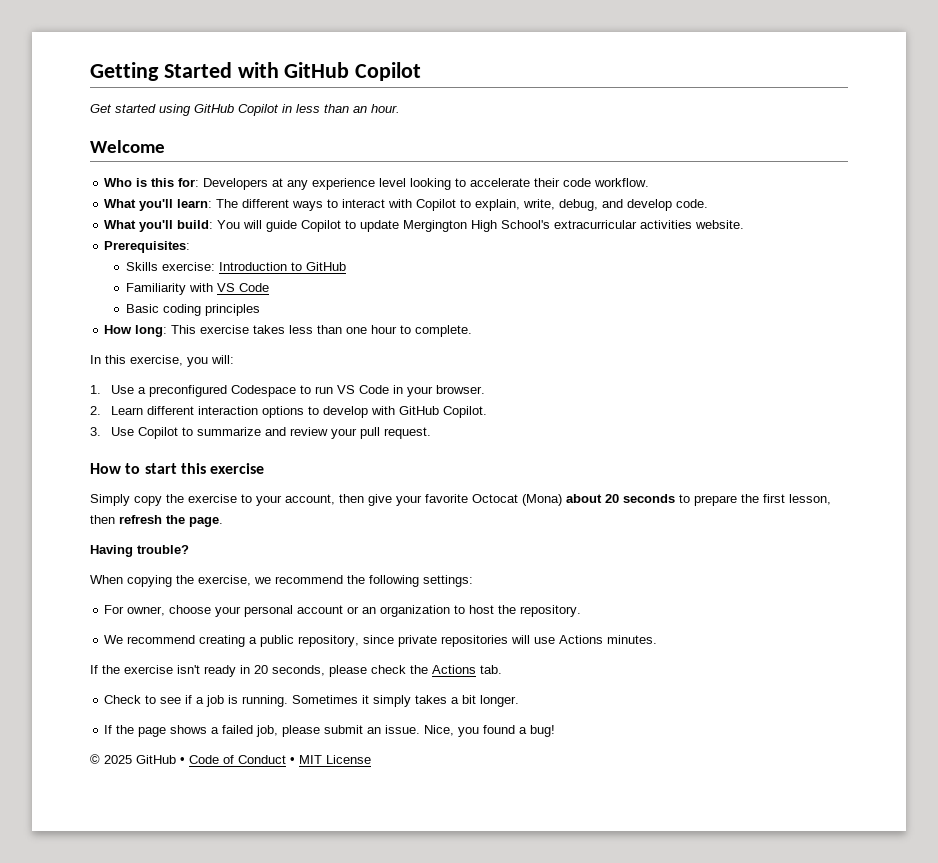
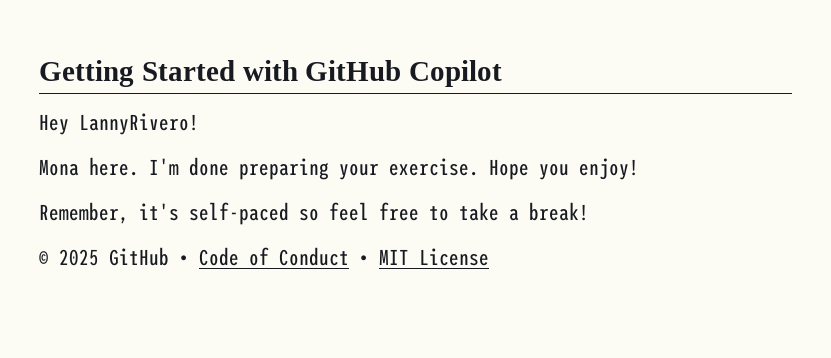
- Get started using GitHub Copilot in less than an hour.
- Welcome
- Who is this for: Developers at any experience level looking to accelerate their code workflow.
- What you'll learn: The different ways to interact with Copilot to explain, write, debug, and develop code.
- What you'll build: You will guide Copilot to update Mergington High School's extracurricular activities website.
- Prerequisites:
- Skills exercise: Introduction to GitHub
- Familiarity with VS Code
- Basic coding principles
- How long: This exercise takes less than one hour to complete.
- In this exercise, you will:
- 1. Use a preconfigured Codespace to run VS Code in your browser.
- 2. Learn different interaction options to develop with GitHub Copilot.
- 3. Use Copilot to summarize and review your pull request.
- How to start this exercise
- Simply copy the exercise to your account, then give your favorite Octocat (Mona) about 20 seconds to prepare the first lesson, then refresh the page.
- Having trouble?
- When copying the exercise, we recommend the following settings:
- For owner, choose your personal account or an organization to host the repository.
- We recommend creating a public repository, since private repositories will use Actions minutes.
- If the exercise isn't ready in 20 seconds, please check the Actions tab.
- Check to see if a job is running. Sometimes it simply takes a bit longer.
- If the page shows a failed job, please submit an issue. Nice, you found a bug!
+ Hey LannyRivero!
+ Mona here. I'm done preparing your exercise. Hope you enjoy!
+ Remember, it's self-paced so feel free to take a break!

